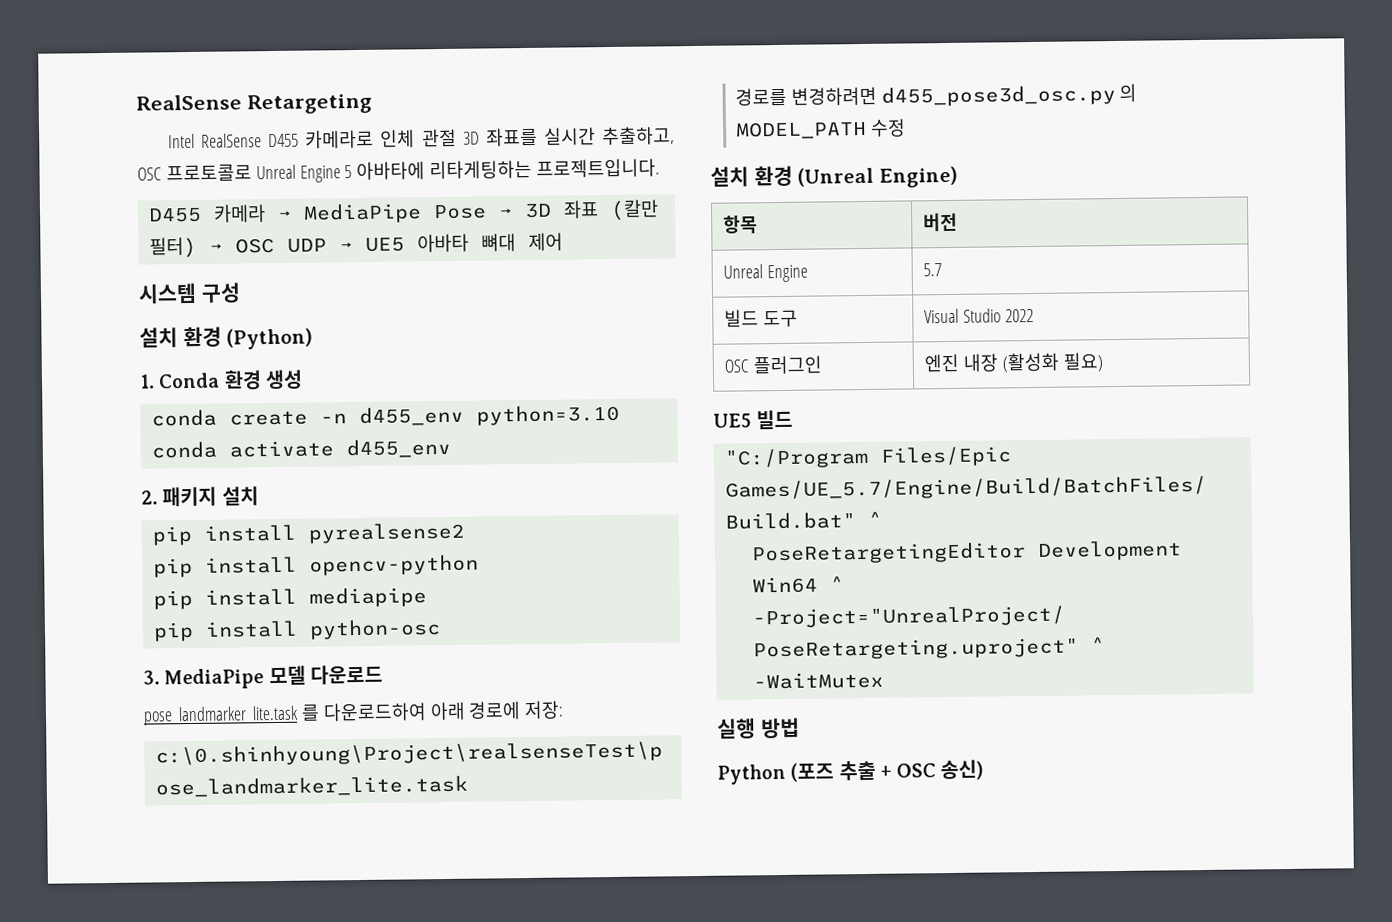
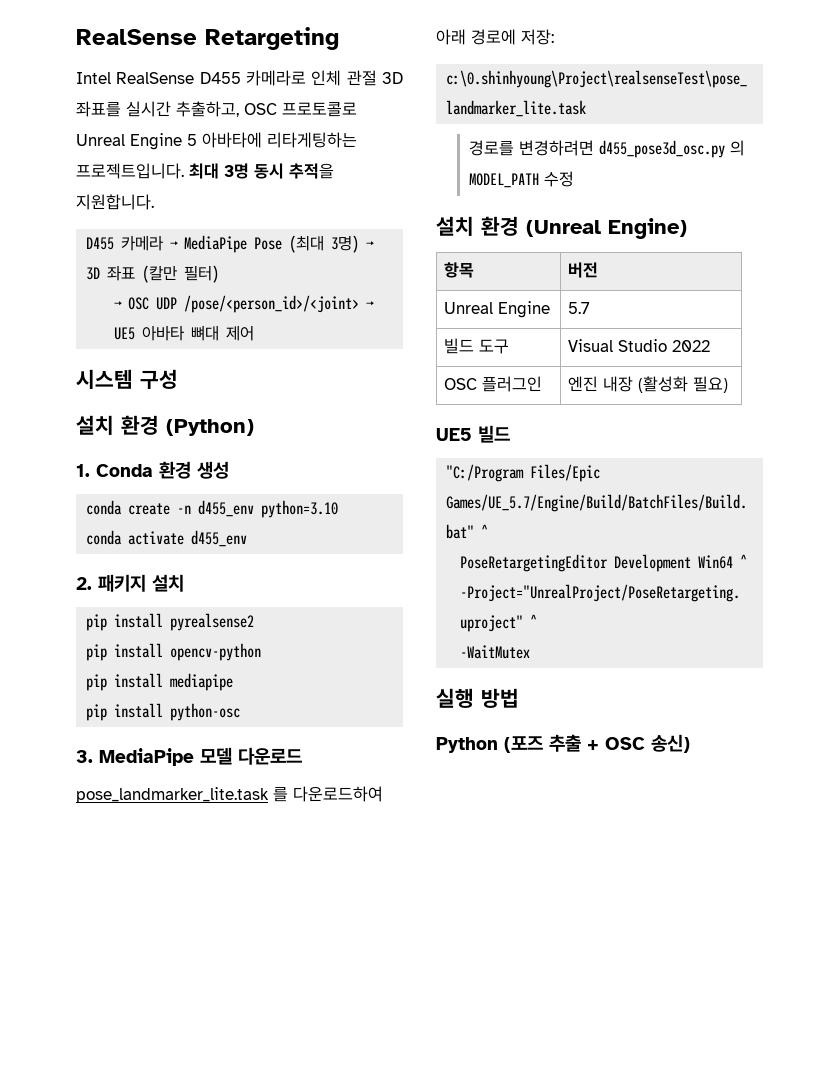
+ 최대 3명 동시 추적을 지원합니다.
- D455 카메라 → MediaPipe Pose → 3D 좌표 (칼만 필터) → OSC UDP → UE5 아바타 뼈대 제어
+ D455 카메라 → MediaPipe Pose (최대 3명) → 3D 좌표 (칼만 필터)
+ → OSC UDP /pose/<person_id>/<joint> → UE5 아바타 뼈대 제어

